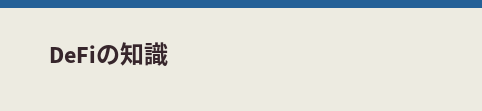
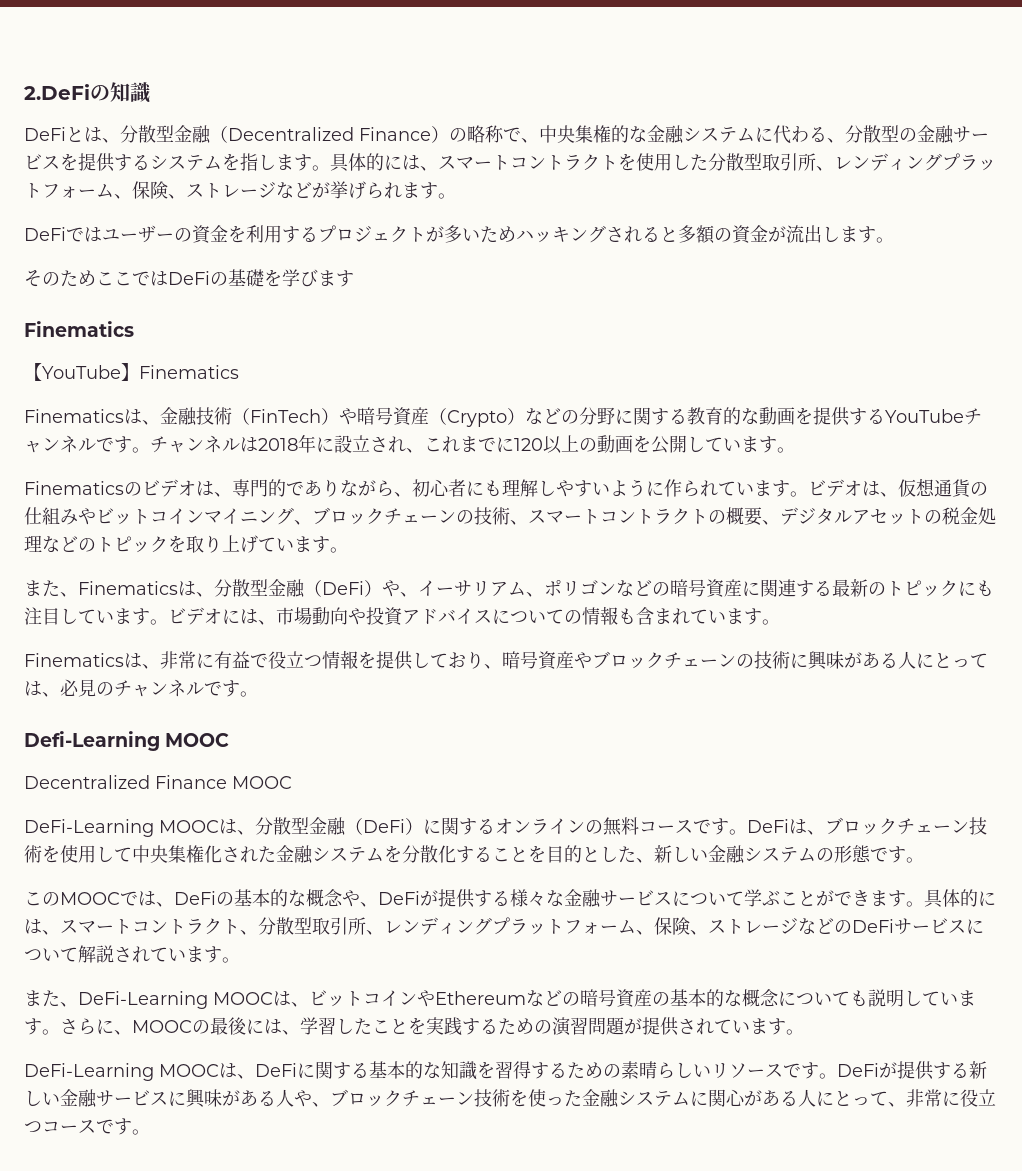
- DeFiの知識
+ 2.DeFiの知識
+ DeFiとは、分散型金融（Decentralized Finance）の略称で、中央集権的な金融システムに代わる、分散型の金融サービスを提供するシステムを指します。具体的には、スマートコントラクトを使用した分散型取引所、レンディングプラットフォーム、保険、ストレージなどが挙げられます。
+ DeFiではユーザーの資金を利用するプロジェクトが多いためハッキングされると多額の資金が流出します。
+ そのためここではDeFiの基礎を学びます
+ Finematics
+ 【YouTube】Finematics
+ Finematicsは、金融技術（FinTech）や暗号資産（Crypto）などの分野に関する教育的な動画を提供するYouTubeチャンネルです。チャンネルは2018年に設立され、これまでに120以上の動画を公開しています。
+ Finematicsのビデオは、専門的でありながら、初心者にも理解しやすいように作られています。ビデオは、仮想通貨の仕組みやビットコインマイニング、ブロックチェーンの技術、スマートコントラクトの概要、デジタルアセットの税金処理などのトピックを取り上げています。
+ また、Finematicsは、分散型金融（DeFi）や、イーサリアム、ポリゴンなどの暗号資産に関連する最新のトピックにも注目しています。ビデオには、市場動向や投資アドバイスについての情報も含まれています。
+ Finematicsは、非常に有益で役立つ情報を提供しており、暗号資産やブロックチェーンの技術に興味がある人にとっては、必見のチャンネルです。
+ Defi-Learning MOOC
+ Decentralized Finance MOOC
+ DeFi-Learning MOOCは、分散型金融（DeFi）に関するオンラインの無料コースです。DeFiは、ブロックチェーン技術を使用して中央集権化された金融システムを分散化することを目的とした、新しい金融システムの形態です。
+ このMOOCでは、DeFiの基本的な概念や、DeFiが提供する様々な金融サービスについて学ぶことができます。具体的には、スマートコントラクト、分散型取引所、レンディングプラットフォーム、保険、ストレージなどのDeFiサービスについて解説されています。
+ また、DeFi-Learning MOOCは、ビットコインやEthereumなどの暗号資産の基本的な概念についても説明しています。さらに、MOOCの最後には、学習したことを実践するための演習問題が提供されています。
+ DeFi-Learning MOOCは、DeFiに関する基本的な知識を習得するための素晴らしいリソースです。DeFiが提供する新しい金融サービスに興味がある人や、ブロックチェーン技術を使った金融システムに関心がある人にとって、非常に役立つコースです。

